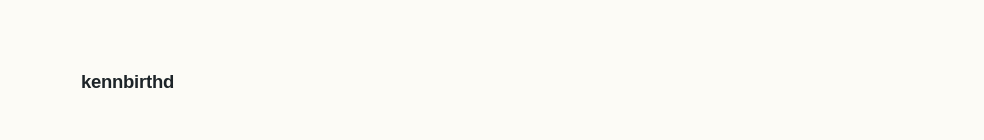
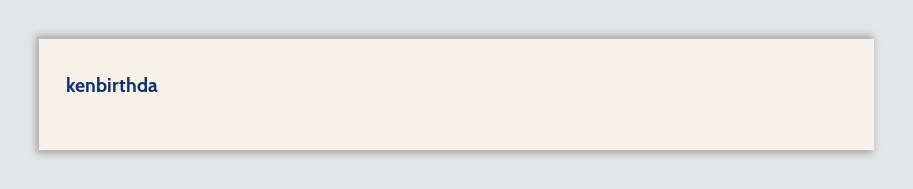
- kennbirthd
+ kenbirthda

